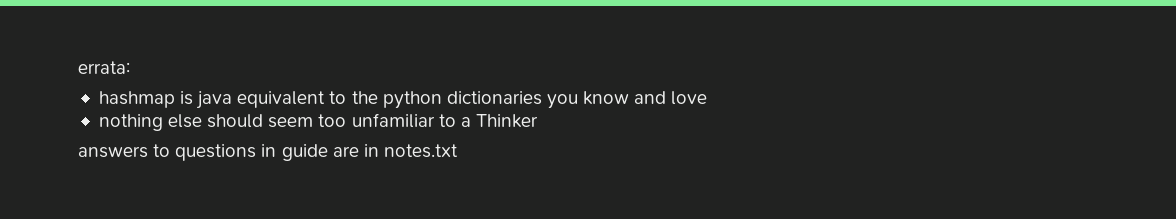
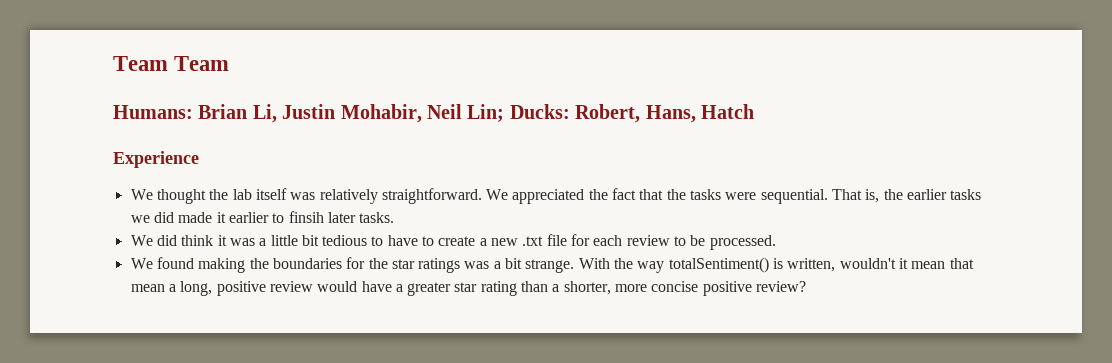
- errata:
- hashmap is java equivalent to the python dictionaries you know and love
- nothing else should seem too unfamiliar to a Thinker
- answers to questions in guide are in notes.txt
+ Team Team
+ Humans: Brian Li, Justin Mohabir, Neil Lin; Ducks: Robert, Hans, Hatch
+ Experience
+ We thought the lab itself was relatively straightforward. We appreciated the fact that the tasks were sequential. That is, the earlier tasks we did made it earlier to finsih later tasks.
+ We did think it was a little bit tedious to have to create a new .txt file for each review to be processed.
+ We found making the boundaries for the star ratings was a bit strange. With the way totalSentiment() is written, wouldn't it mean that mean a long, positive review would have a greater star rating than a shorter, more concise positive review?

